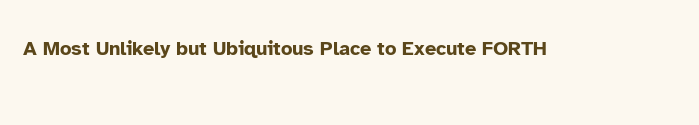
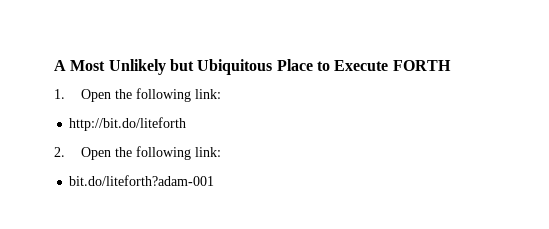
+ 1. Open the following link:
+ http://bit.do/liteforth
+ 2. Open the following link:
+ bit.do/liteforth?adam-001

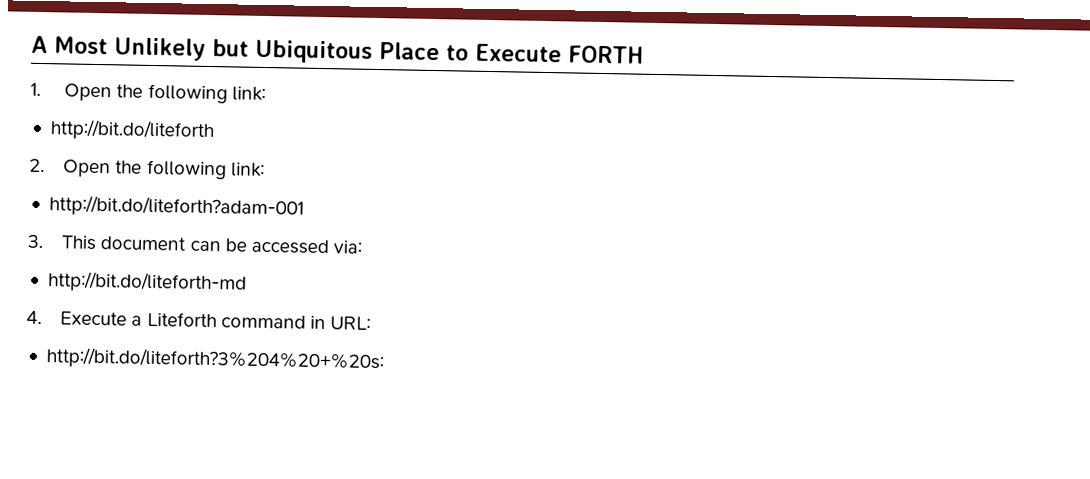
- bit.do/liteforth?adam-001
+ http://bit.do/liteforth?adam-001
+ 3. This document can be accessed via:
+ http://bit.do/liteforth-md
+ 4. Execute a Liteforth command in URL:
+ http://bit.do/liteforth?3%204%20+%20s:

